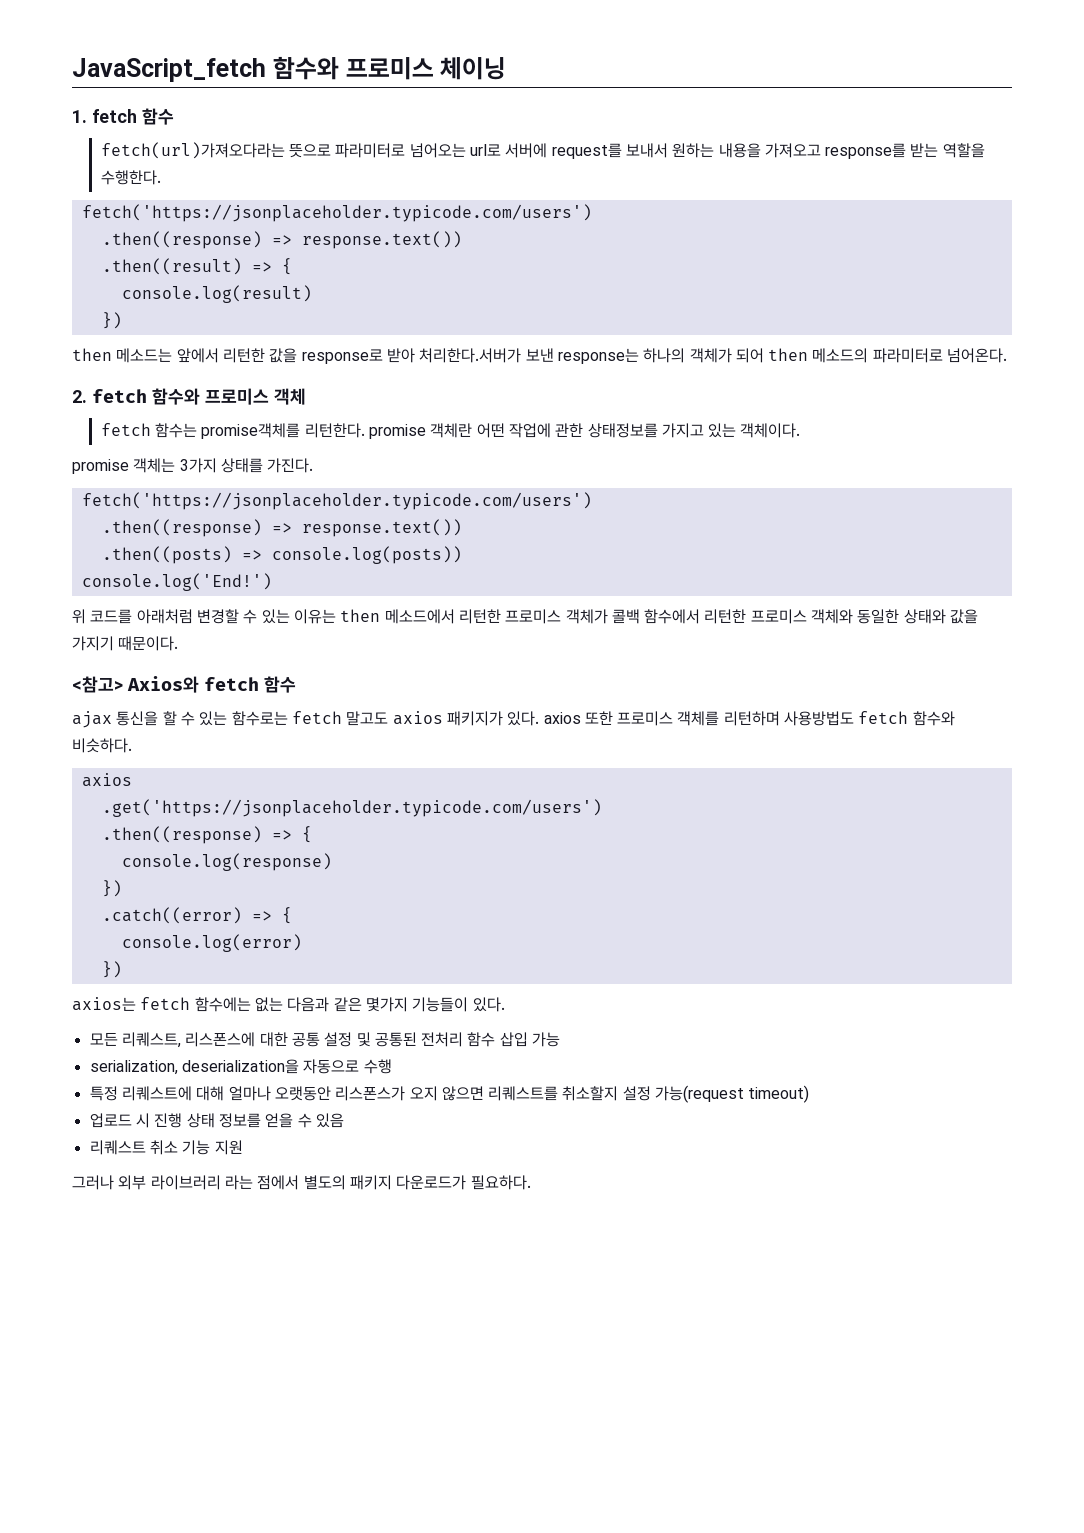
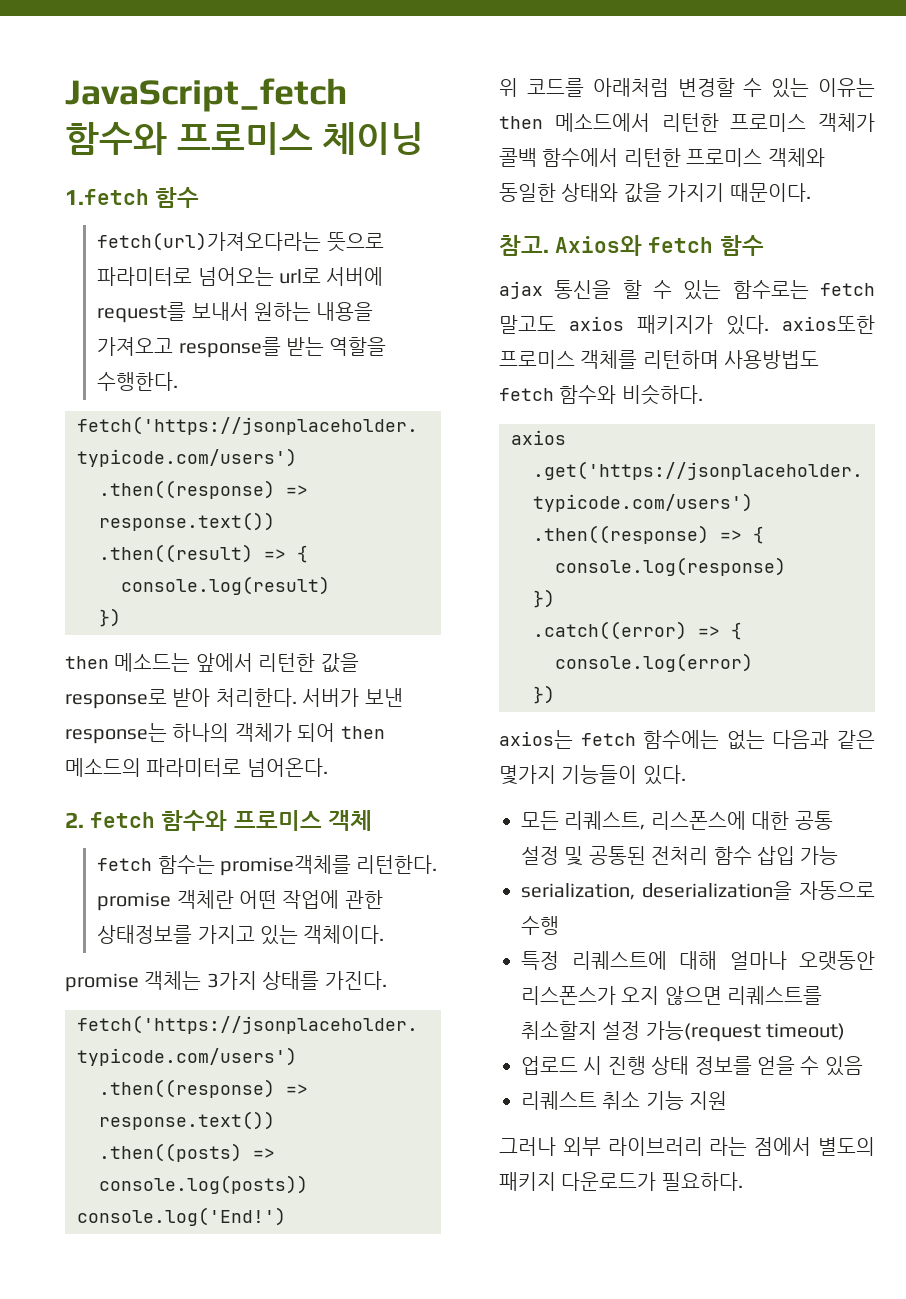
- 1. fetch 함수
+ 1.fetch 함수
- then 메소드는 앞에서 리턴한 값을 response로 받아 처리한다.서버가 보낸 response는 하나의 객체가 되어 then 메소드의 파라미터로 넘어온다.
+ then 메소드는 앞에서 리턴한 값을 response로 받아 처리한다. 서버가 보낸 response는 하나의 객체가 되어 then 메소드의 파라미터로 넘어온다.
- <참고> Axios와 fetch 함수
+ 참고. Axios와 fetch 함수
- ajax 통신을 할 수 있는 함수로는 fetch 말고도 axios 패키지가 있다. axios 또한 프로미스 객체를 리턴하며 사용방법도 fetch 함수와 비슷하다.
+ ajax 통신을 할 수 있는 함수로는 fetch 말고도 axios 패키지가 있다. axios또한 프로미스 객체를 리턴하며 사용방법도 fetch 함수와 비슷하다.

